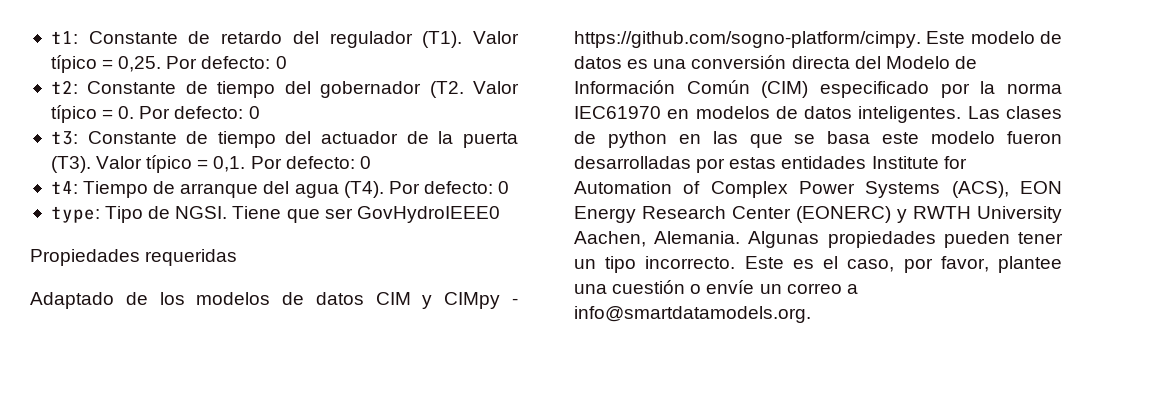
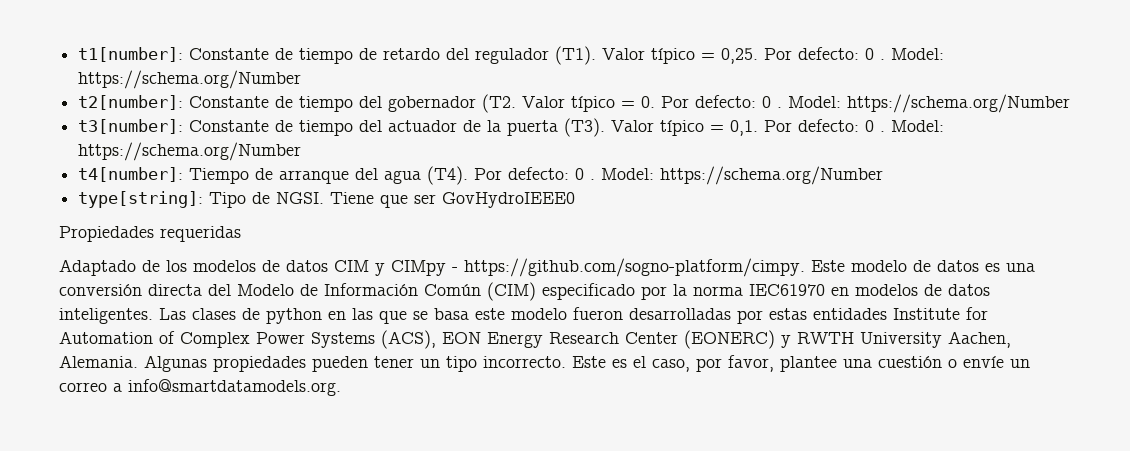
- t1: Constante de retardo del regulador (T1). Valor típico = 0,25. Por defecto: 0
- t2: Constante de tiempo del gobernador (T2. Valor típico = 0. Por defecto: 0
- t3: Constante de tiempo del actuador de la puerta (T3). Valor típico = 0,1. Por defecto: 0
- t4: Tiempo de arranque del agua (T4). Por defecto: 0
- type: Tipo de NGSI.
+ t1[number]: Constante de tiempo de retardo del regulador (T1). Valor típico = 0,25. Por defecto: 0 . Model: https://schema.org/Number
+ t2[number]: Constante de tiempo del gobernador (T2. Valor típico = 0. Por defecto: 0 . Model: https://schema.org/Number
+ t3[number]: Constante de tiempo del actuador de la puerta (T3). Valor típico = 0,1. Por defecto: 0 . Model: https://schema.org/Number
+ t4[number]: Tiempo de arranque del agua (T4). Por defecto: 0 . Model: https://schema.org/Number
+ type[string]: Tipo de NGSI.

